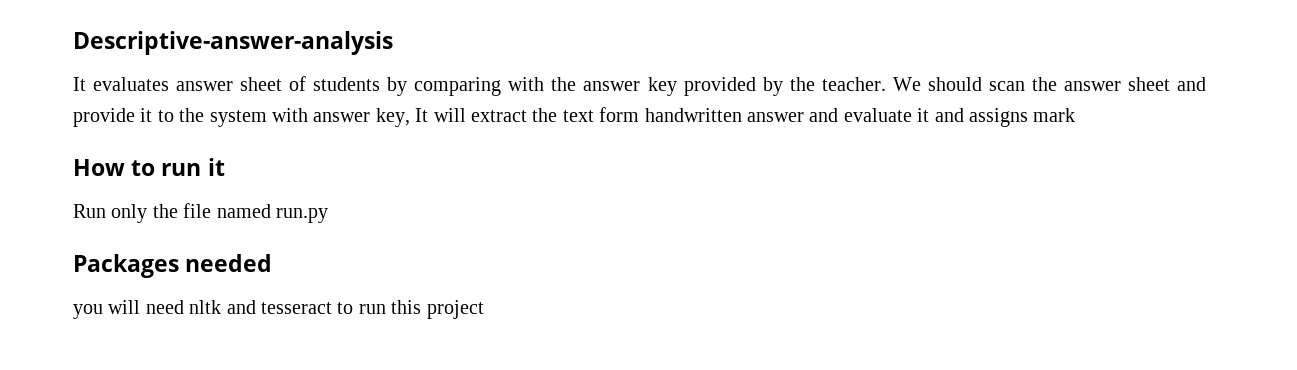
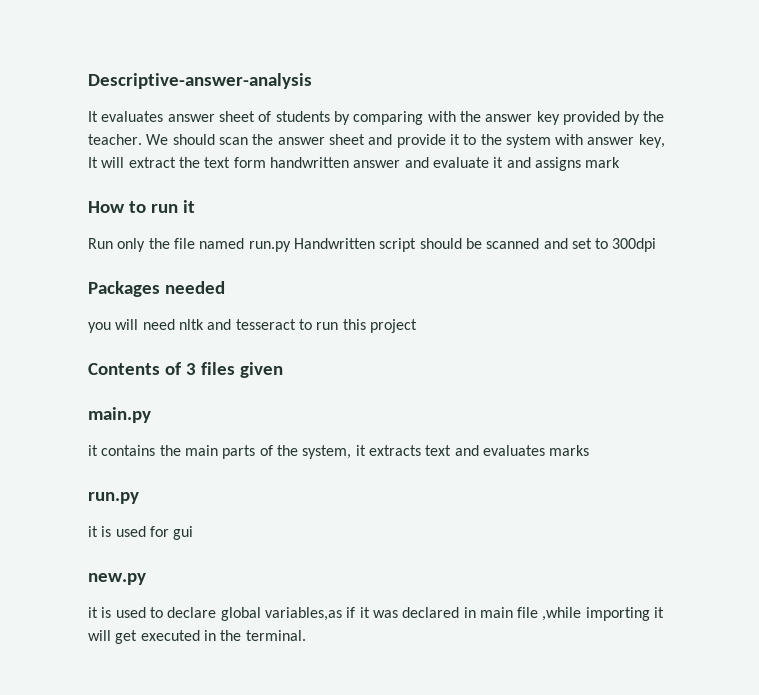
- Run only the file named run.py
+ Run only the file named run.py Handwritten script should be scanned and set to 300dpi
+ Contents of 3 files given
+ main.py
+ it contains the main parts of the system, it extracts text and evaluates marks
+ run.py
+ it is used for gui
+ new.py
+ it is used to declare global variables,as if it was declared in main file ,while importing it will get executed in the terminal.

